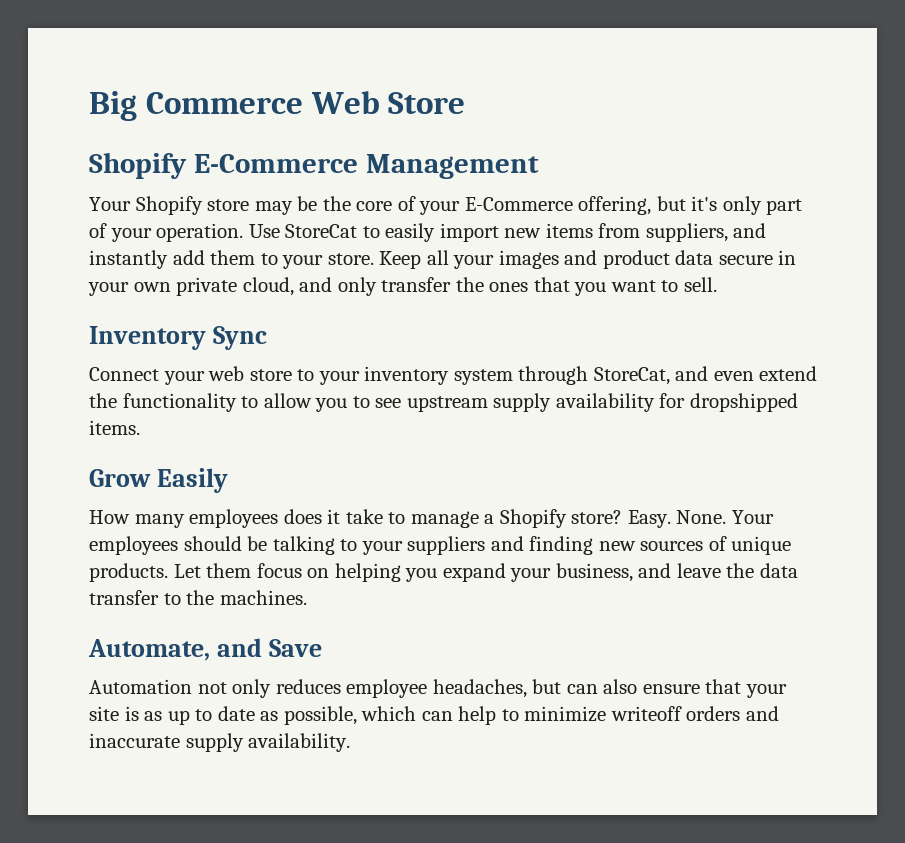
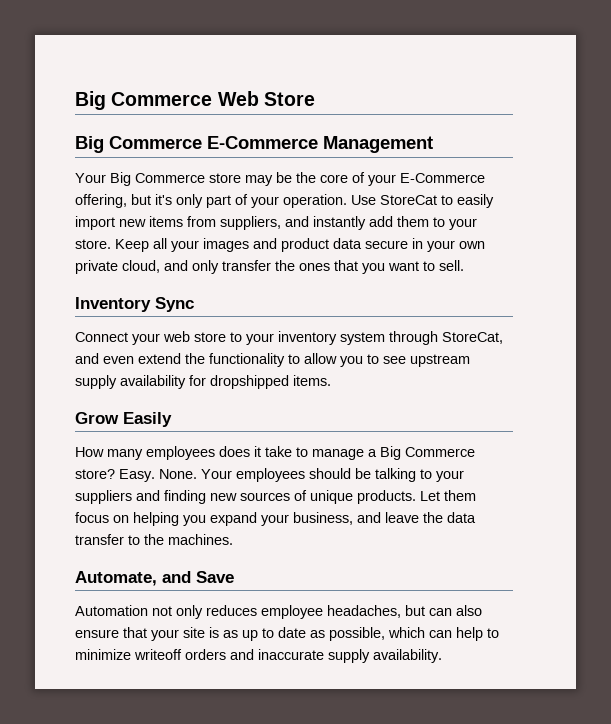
- Shopify E-Commerce Management
+ Big Commerce E-Commerce Management
- Your Shopify store may be the core of your E-Commerce offering, but it's only part of your operation.
+ Your Big Commerce store may be the core of your E-Commerce offering, but it's only part of your operation.
- How many employees does it take to manage a Shopify store?
+ How many employees does it take to manage a Big Commerce store?

